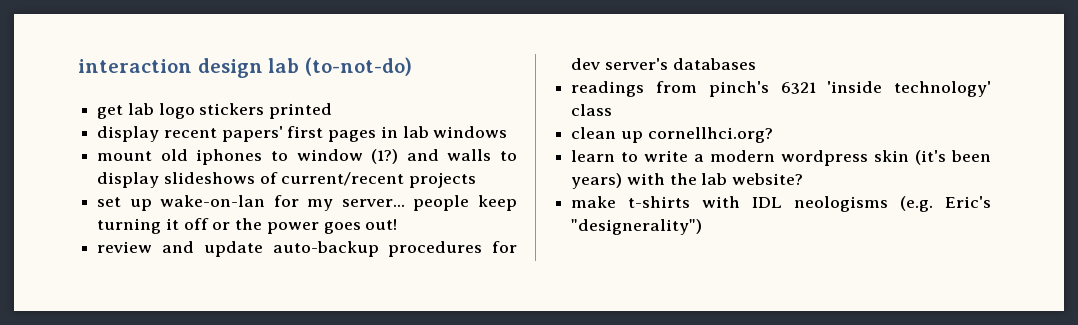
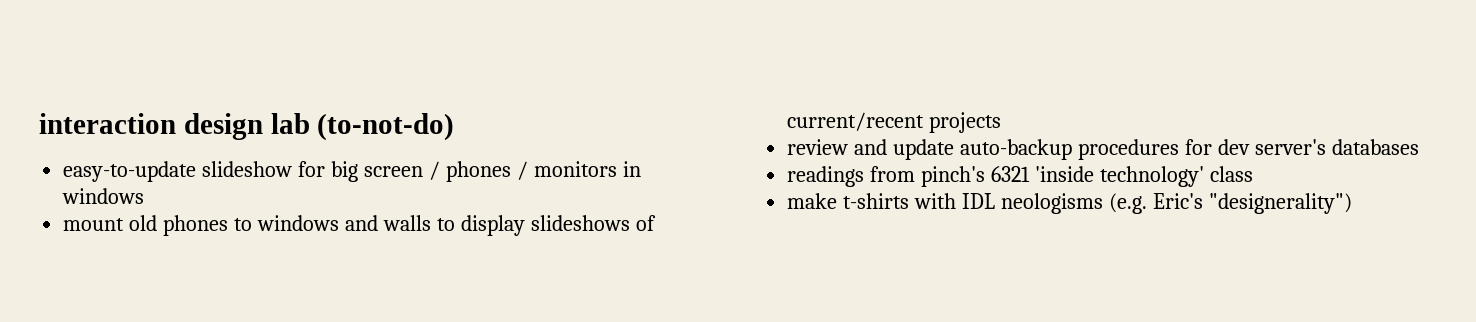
- get lab logo stickers printed
- display recent papers' first pages in lab windows
+ easy-to-update slideshow for big screen / phones / monitors in windows
- mount old iphones to window (1?) and walls to display slideshows of current/recent projects
+ mount old phones to windows and walls to display slideshows of current/recent projects
- set up wake-on-lan for my server... people keep turning it off or the power goes out!
- clean up cornellhci.org?
- learn to write a modern wordpress skin (it's been years) with the lab website?

